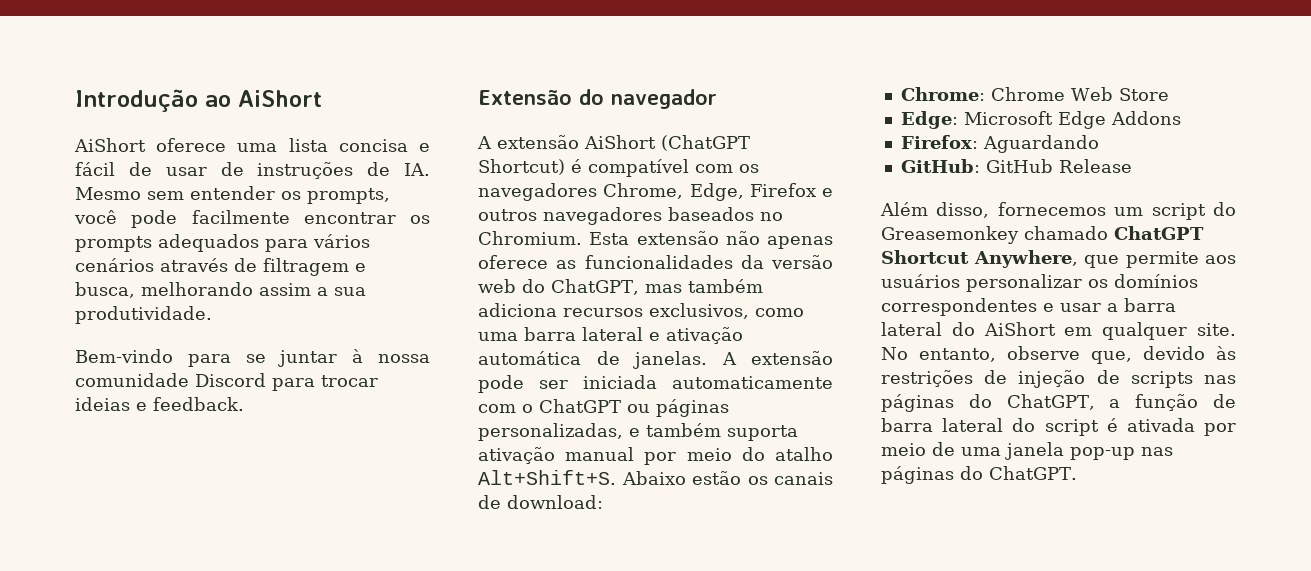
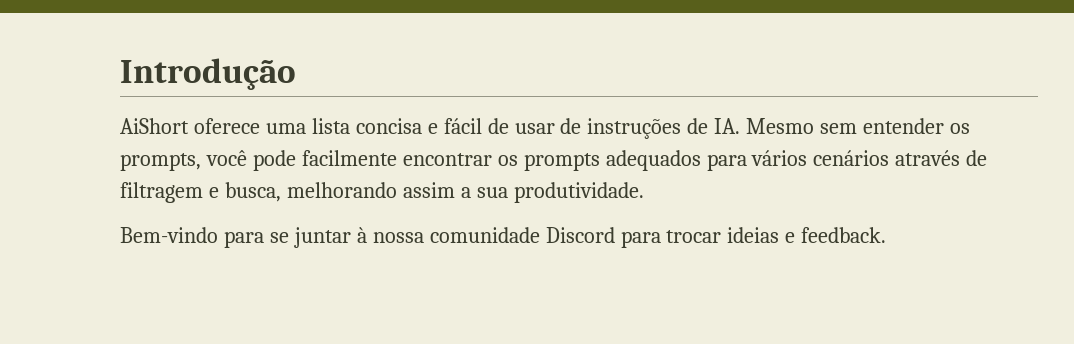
- Introdução ao AiShort
+ Introdução
- Extensão do navegador
- A extensão AiShort (ChatGPT Shortcut) é compatível com os navegadores Chrome, Edge, Firefox e outros navegadores baseados no Chromium. Esta extensão não apenas oferece as funcionalidades da versão web do ChatGPT, mas também adiciona recursos exclusivos, como uma barra lateral e ativação automática de janelas. A extensão pode ser iniciada automaticamente com o ChatGPT ou páginas personalizadas, e também suporta ativação manual por meio do atalho Alt+Shift+S. Abaixo estão os canais de download:
- Chrome: Chrome Web Store
- Edge: Microsoft Edge Addons
- Firefox: Aguardando
- GitHub: GitHub Release
- Além disso, fornecemos um script do Greasemonkey chamado ChatGPT Shortcut Anywhere, que permite aos usuários personalizar os domínios correspondentes e usar a barra lateral do AiShort em qualquer site. No entanto, observe que, devido às restrições de injeção de scripts nas páginas do ChatGPT, a função de barra lateral do script é ativada por meio de uma janela pop-up nas páginas do ChatGPT.

